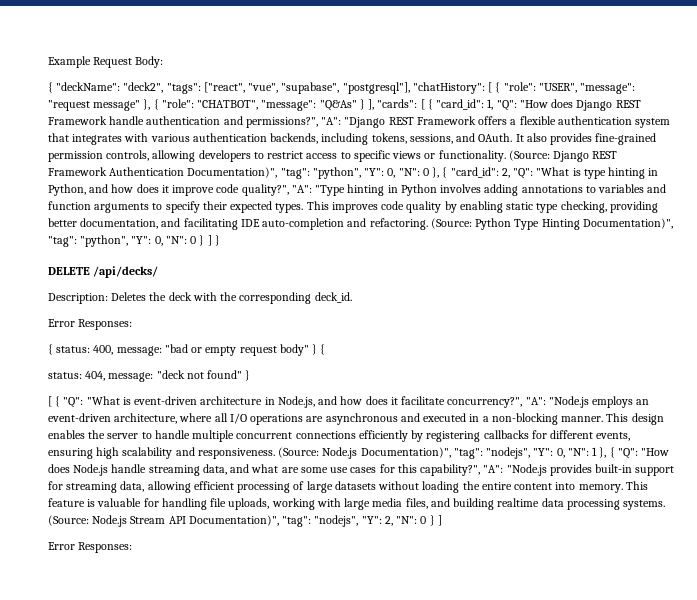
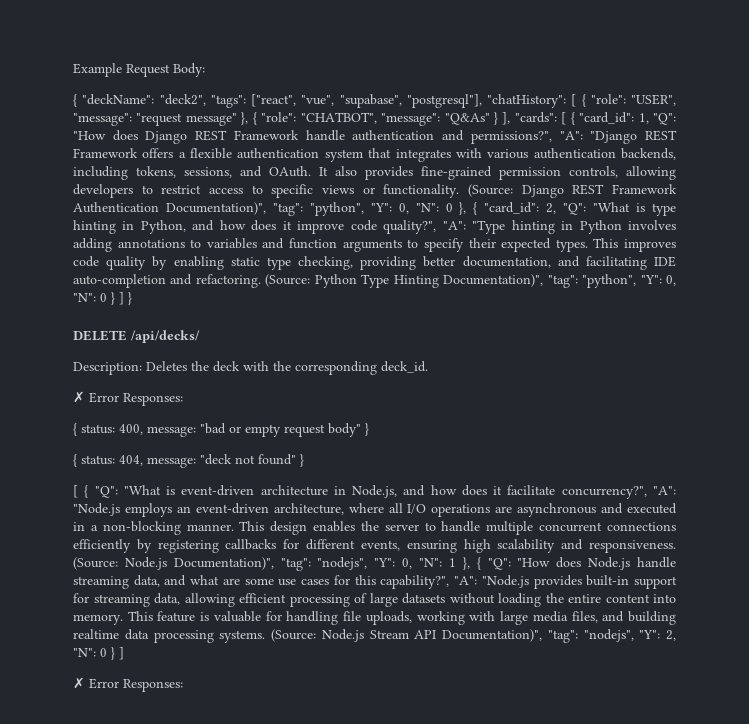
  Description: Deletes the deck with the corresponding deck_id.
- Error Responses:
+ ✗ Error Responses:
- { status: 400, message: "bad or empty request body" } {
- status: 404, message: "deck not found" }
+ { status: 400, message: "bad or empty request body" }
+ { status: 404, message: "deck not found" }
  (Source: Node.js Stream API Documentation)", "tag": "nodejs", "Y": 2, "N": 0 } ]
- Error Responses:
+ ✗ Error Responses:

